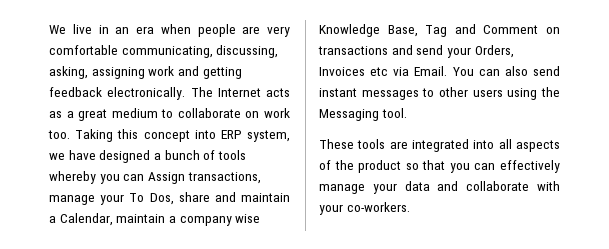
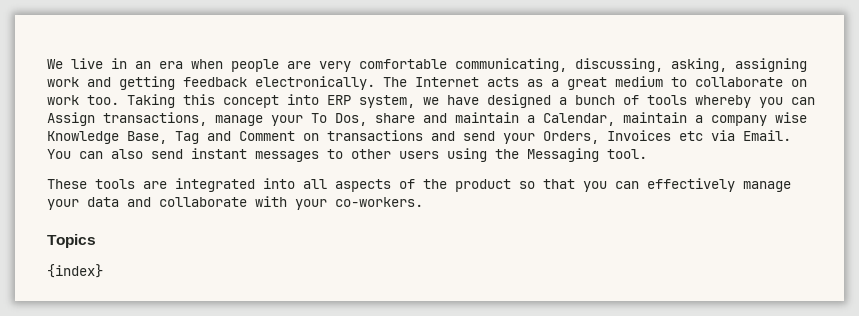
+ Topics
+ {index}

